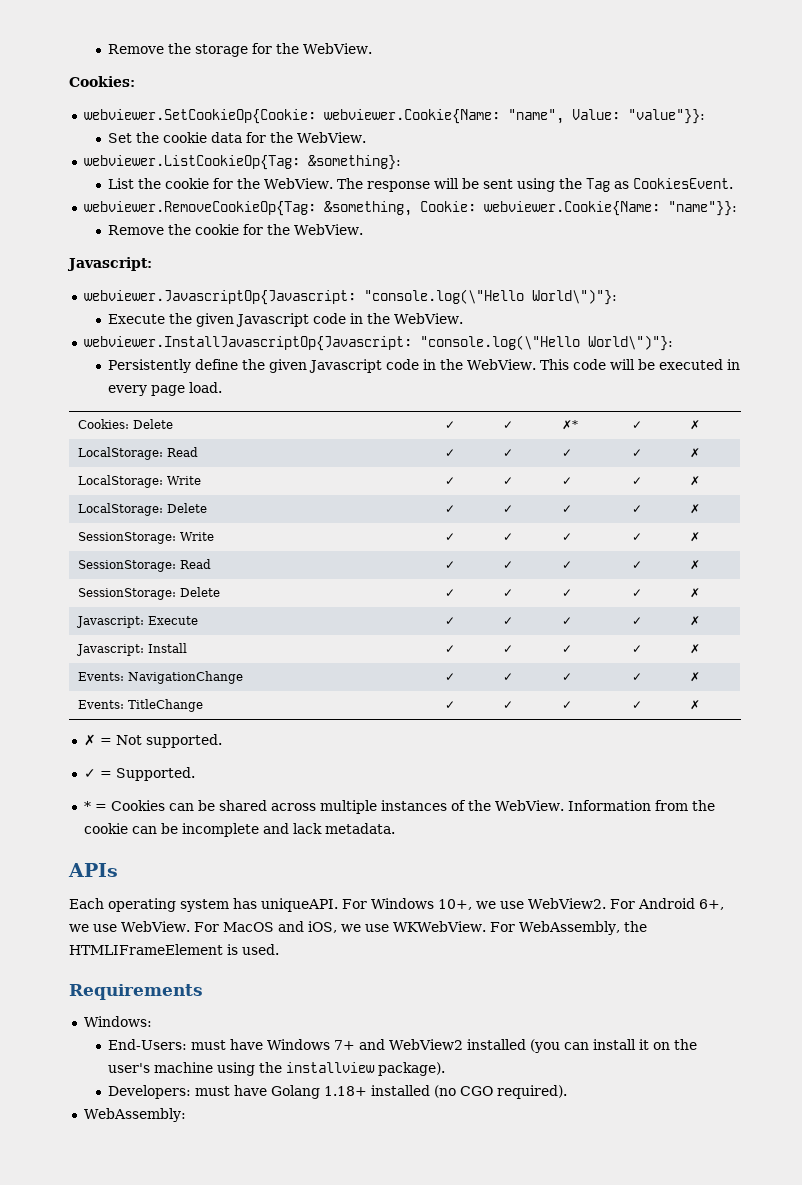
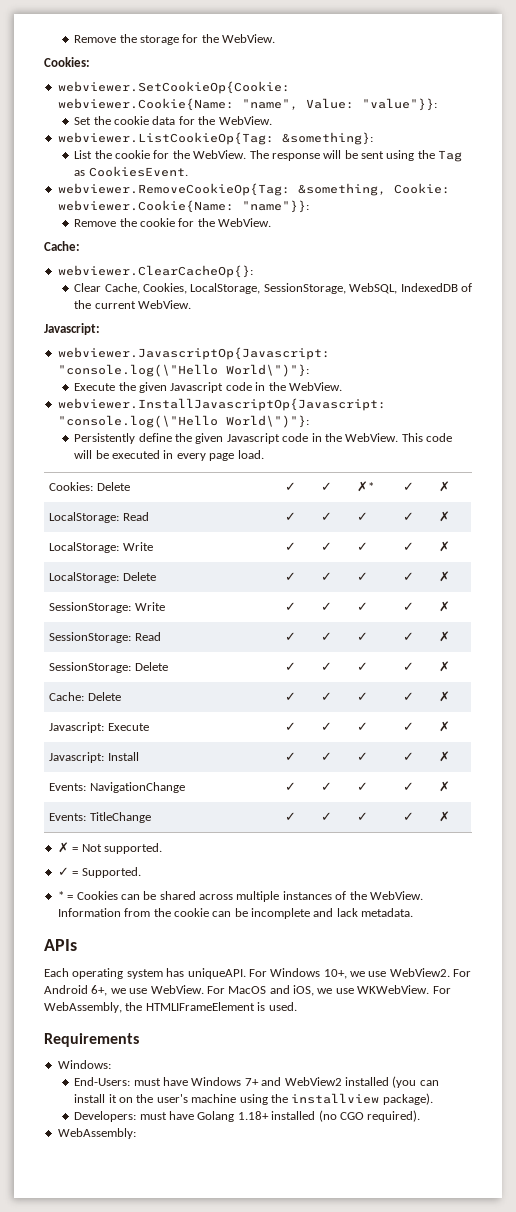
  Remove the cookie for the WebView.
+ Cache:
+ webviewer.ClearCacheOp{}:
+ Clear Cache, Cookies, LocalStorage, SessionStorage, WebSQL, IndexedDB of the current WebView.
+ Cache: Delete | ✓ | ✓ | ✓ | ✓ | ✗

